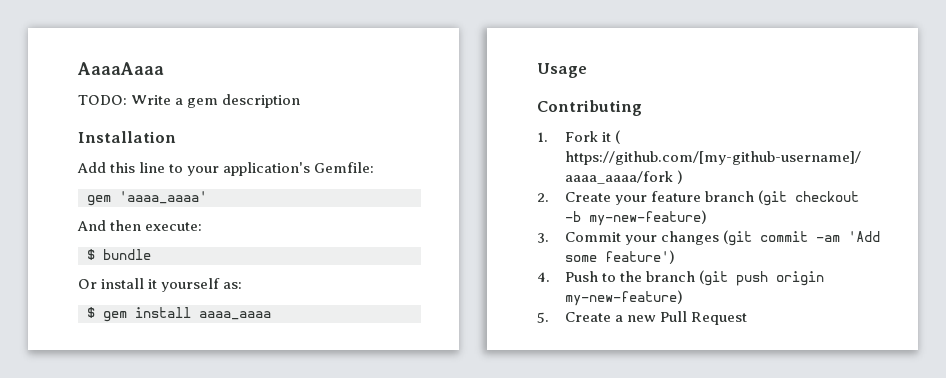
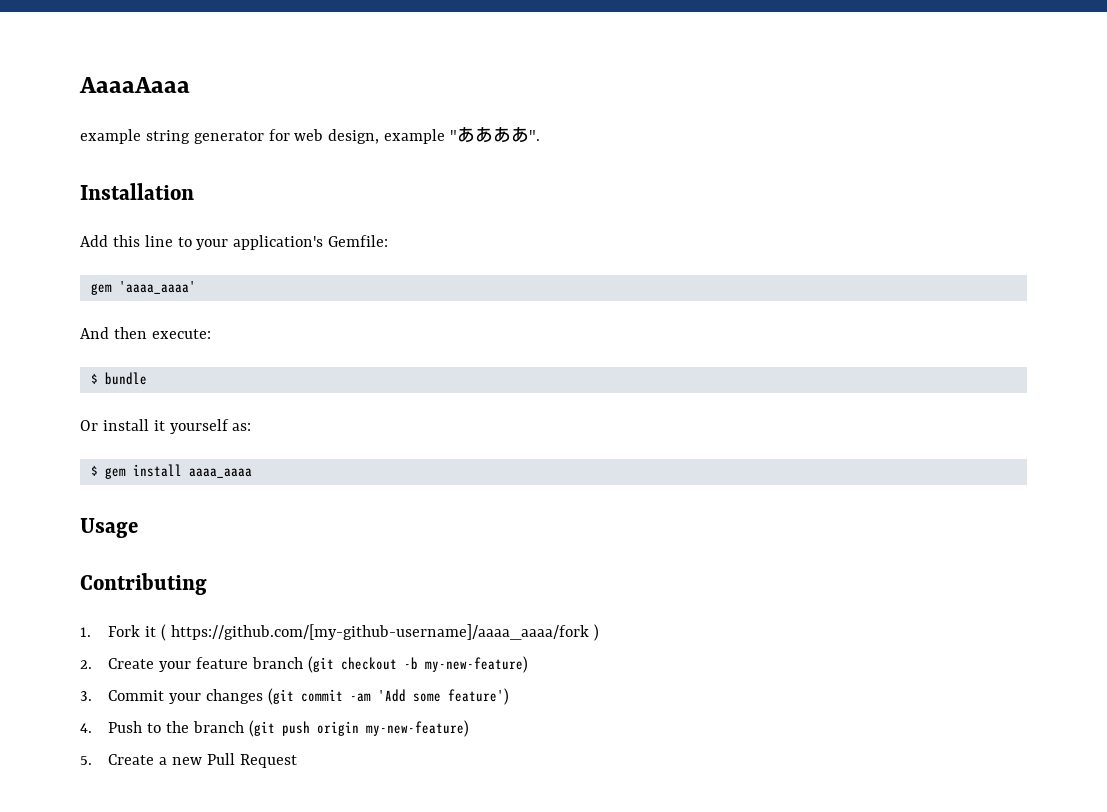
- TODO: Write a gem description
+ example string generator for web design, example "ああああ".

